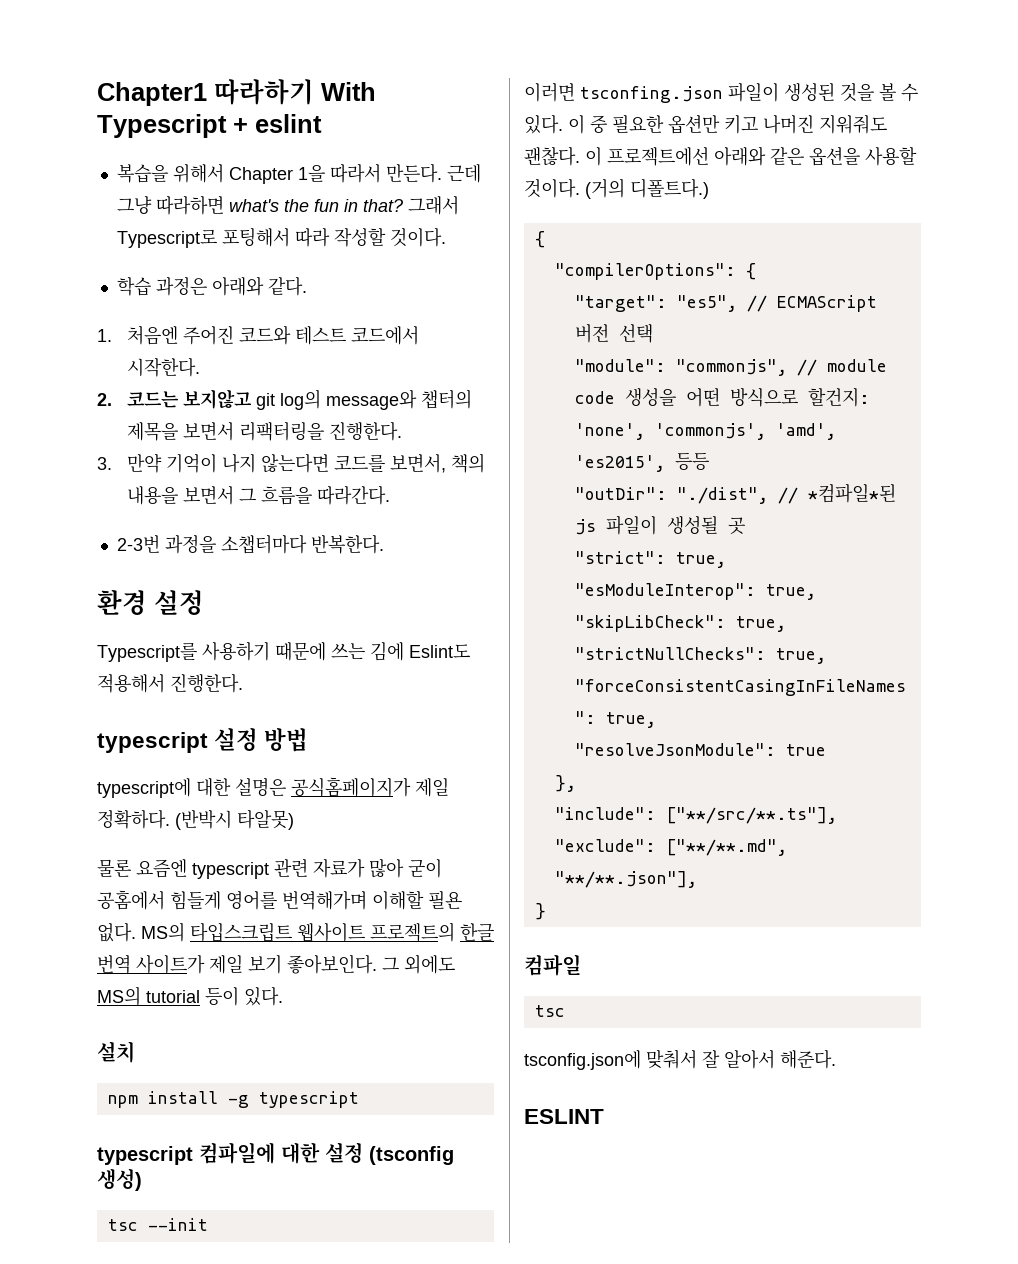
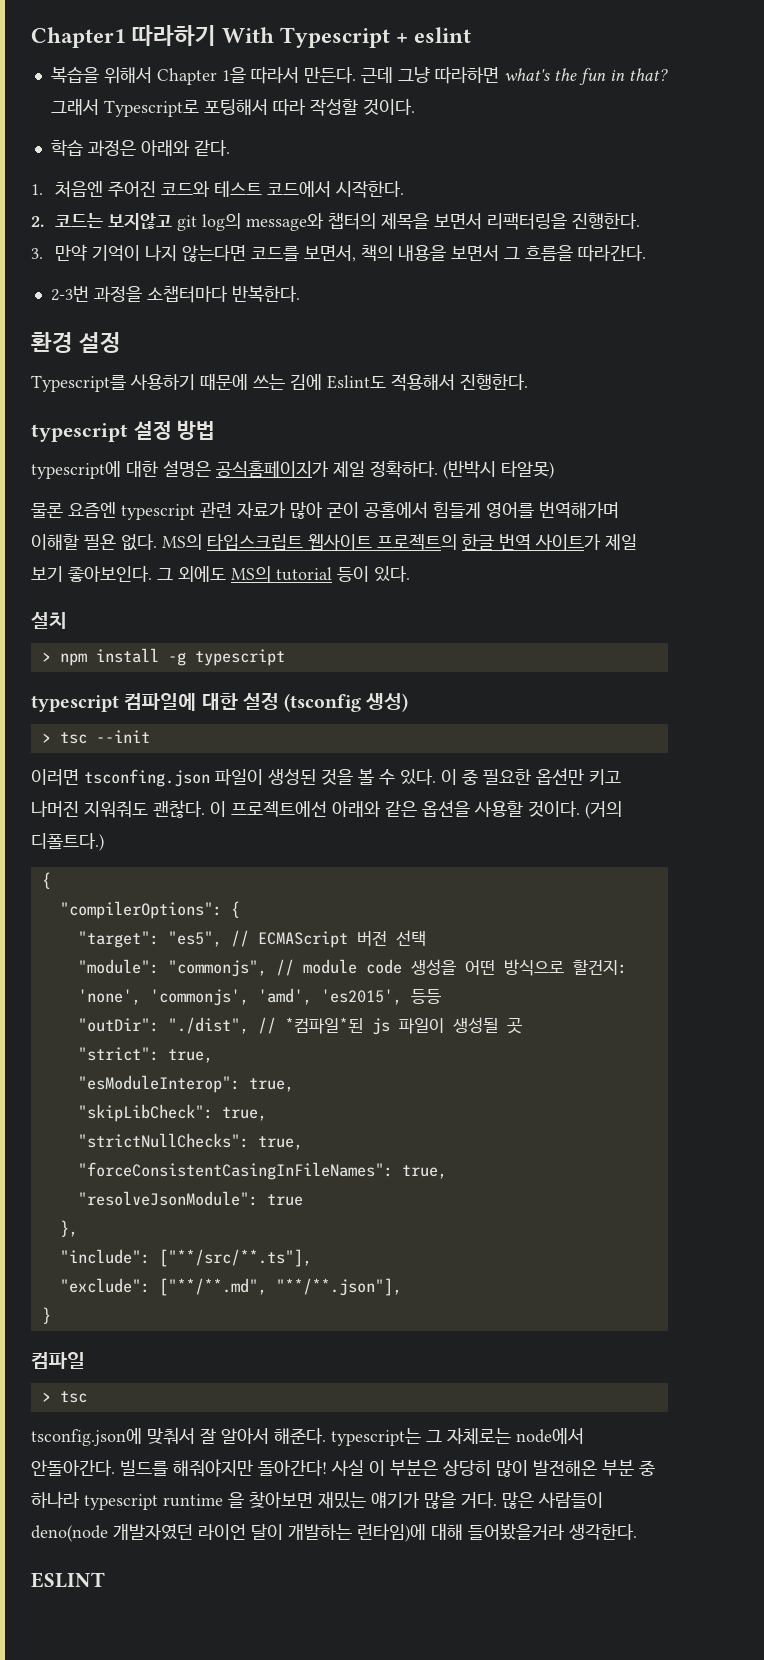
- npm install -g typescript
+ > npm install -g typescript
- tsc --init
+ > tsc --init
  컴파일
- tsc
+ > tsc
- tsconfig.json에 맞춰서 잘 알아서 해준다.
+ tsconfig.json에 맞춰서 잘 알아서 해준다. typescript는 그 자체로는 node에서 안돌아간다. 빌드를 해줘야지만 돌아간다! 사실 이 부분은 상당히 많이 발전해온 부분 중 하나라 typescript runtime 을 찾아보면 재밌는 얘기가 많을 거다. 많은 사람들이 deno(node 개발자였던 라이언 달이 개발하는 런타임)에 대해 들어봤을거라 생각한다.

